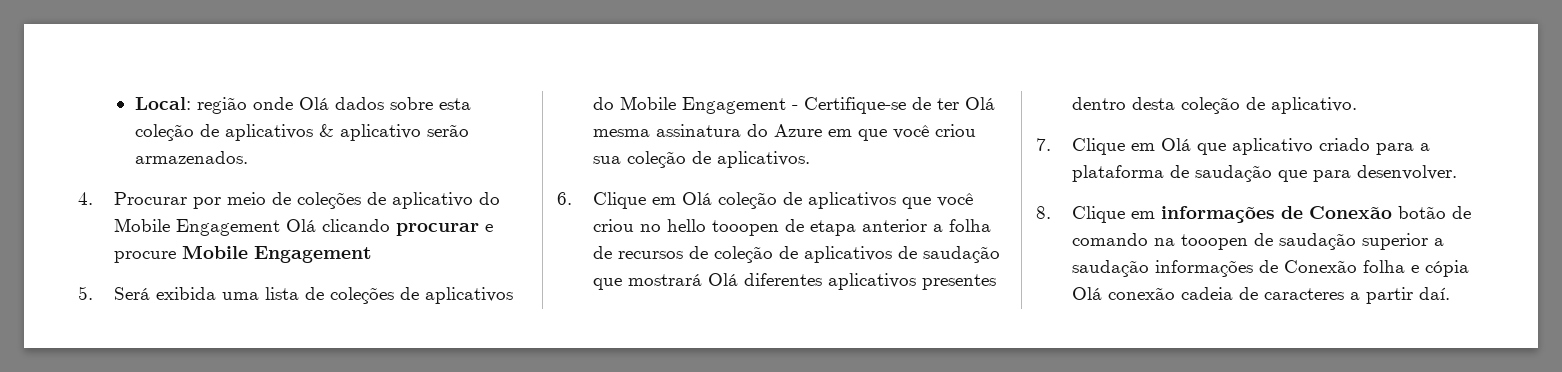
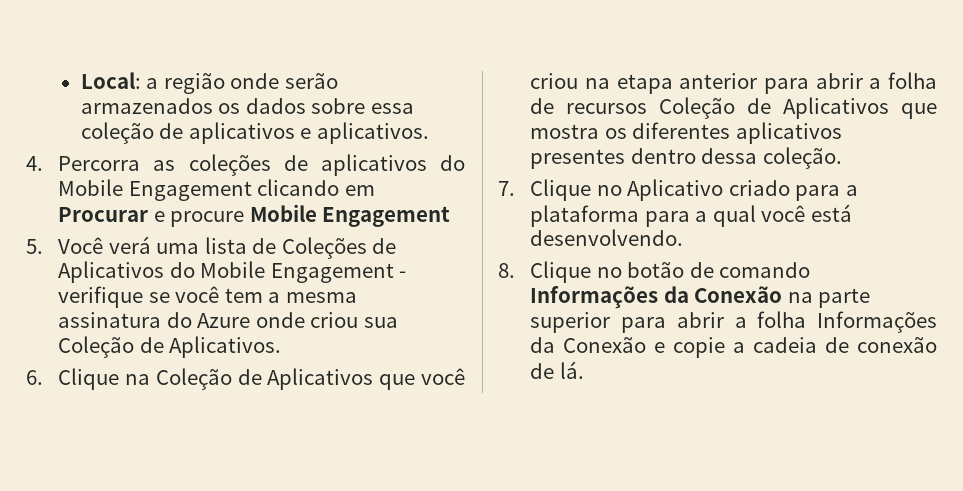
- Local: região onde Olá dados sobre esta coleção de aplicativos & aplicativo serão armazenados.
- 4. Procurar por meio de coleções de aplicativo do Mobile Engagement Olá clicando procurar e procure Mobile Engagement
+ Local: a região onde serão armazenados os dados sobre essa coleção de aplicativos e aplicativos.
+ 4. Percorra as coleções de aplicativos do Mobile Engagement clicando em Procurar e procure Mobile Engagement
- 5. Será exibida uma lista de coleções de aplicativos do Mobile Engagement - Certifique-se de ter Olá mesma assinatura do Azure em que você criou sua coleção de aplicativos.
- 6. Clique em Olá coleção de aplicativos que você criou no hello tooopen de etapa anterior a folha de recursos de coleção de aplicativos de saudação que mostrará Olá diferentes aplicativos presentes dentro desta coleção de aplicativo.
- 7. Clique em Olá que aplicativo criado para a plataforma de saudação que para desenvolver.
- 8. Clique em informações de Conexão botão de comando na tooopen de saudação superior a saudação informações de Conexão folha e cópia Olá conexão cadeia de caracteres a partir daí.
+ 5. Você verá uma lista de Coleções de Aplicativos do Mobile Engagement - verifique se você tem a mesma assinatura do Azure onde criou sua Coleção de Aplicativos.
+ 6. Clique na Coleção de Aplicativos que você criou na etapa anterior para abrir a folha de recursos Coleção de Aplicativos que mostra os diferentes aplicativos presentes dentro dessa coleção.
+ 7. Clique no Aplicativo criado para a plataforma para a qual você está desenvolvendo.
+ 8. Clique no botão de comando Informações da Conexão na parte superior para abrir a folha Informações da Conexão e copie a cadeia de conexão de lá.

